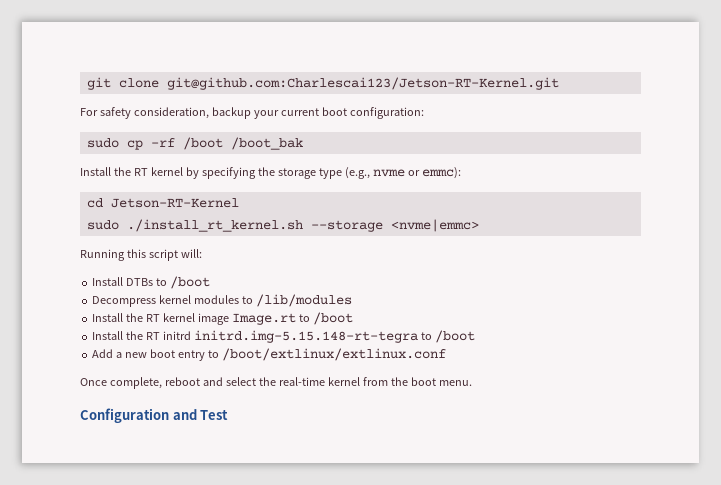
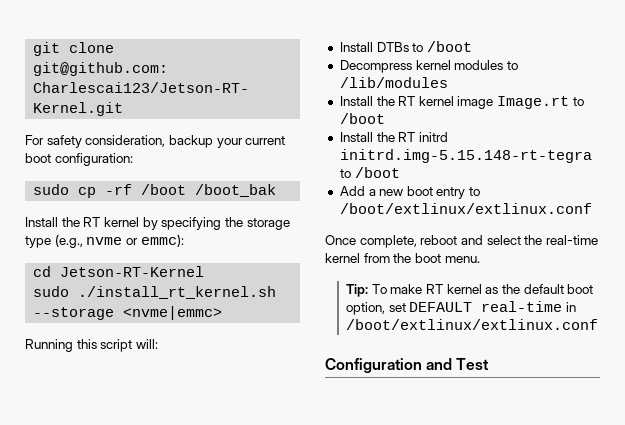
+ Tip: To make RT kernel as the default boot option, set DEFAULT real-time in /boot/extlinux/extlinux.conf

